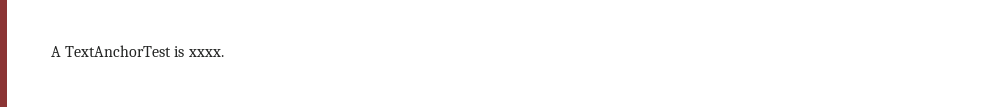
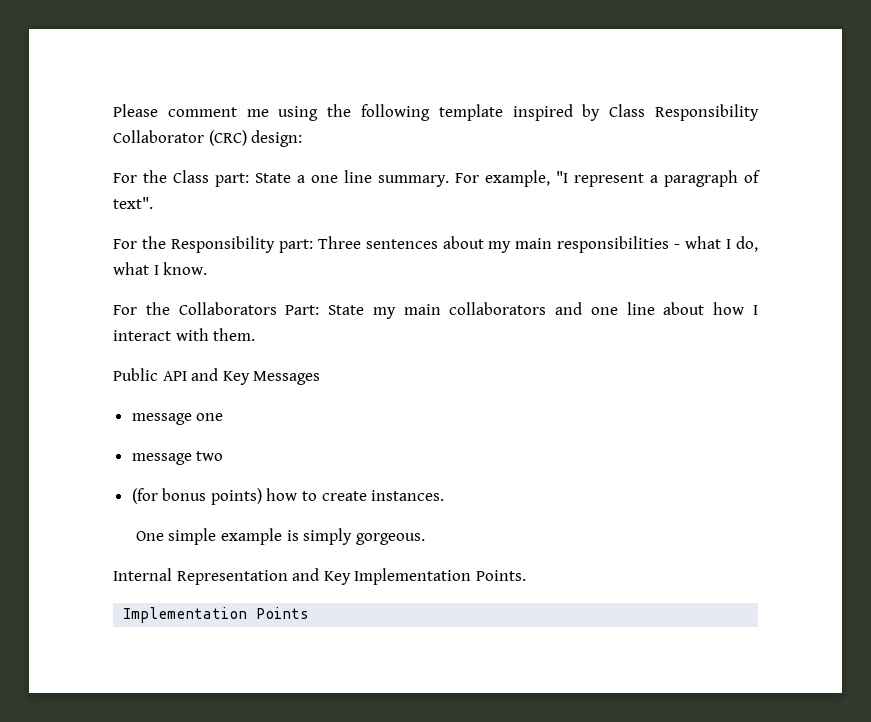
- A TextAnchorTest is xxxx.
+ Please comment me using the following template inspired by Class Responsibility Collaborator (CRC) design:
+ For the Class part: State a one line summary. For example, "I represent a paragraph of text".
+ For the Responsibility part: Three sentences about my main responsibilities - what I do, what I know.
+ For the Collaborators Part: State my main collaborators and one line about how I interact with them.
+ Public API and Key Messages
+ message one
+ message two
+ (for bonus points) how to create instances.
+ One simple example is simply gorgeous.
+ Internal Representation and Key Implementation Points.
+ Implementation Points

